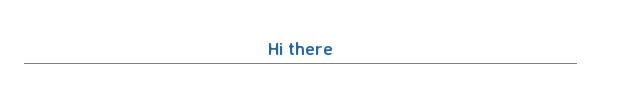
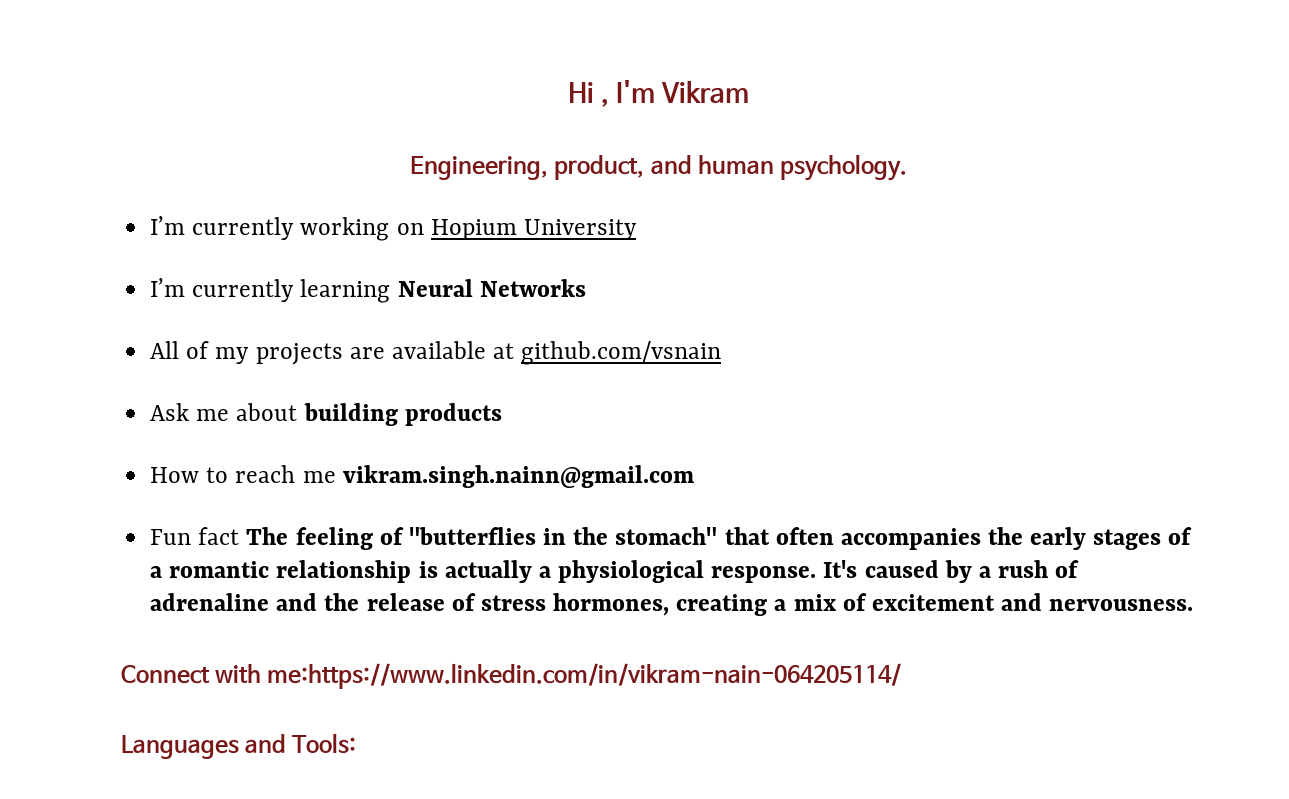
- Hi there
+ Hi , I'm Vikram
+ Engineering, product, and human psychology.
+ I’m currently working on Hopium University
+ I’m currently learning Neural Networks
+ All of my projects are available at github.com/vsnain
+ Ask me about building products
+ How to reach me vikram.singh.nainn@gmail.com
+ Fun fact The feeling of "butterflies in the stomach" that often accompanies the early stages of a romantic relationship is actually a physiological response. It's caused by a rush of adrenaline and the release of stress hormones, creating a mix of excitement and nervousness.
+ Connect with me:https://www.linkedin.com/in/vikram-nain-064205114/
+ Languages and Tools:

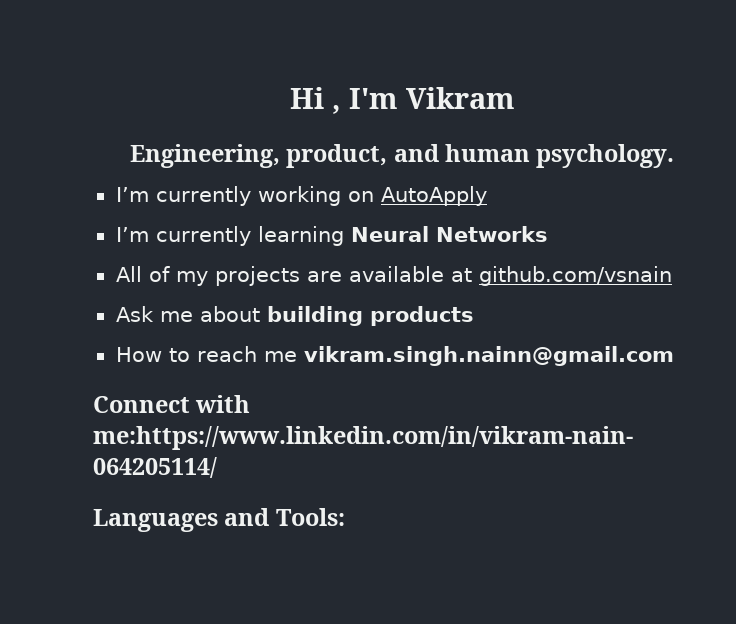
- I’m currently working on Hopium University
+ I’m currently working on AutoApply
- Fun fact The feeling of "butterflies in the stomach" that often accompanies the early stages of a romantic relationship is actually a physiological response. It's caused by a rush of adrenaline and the release of stress hormones, creating a mix of excitement and nervousness.

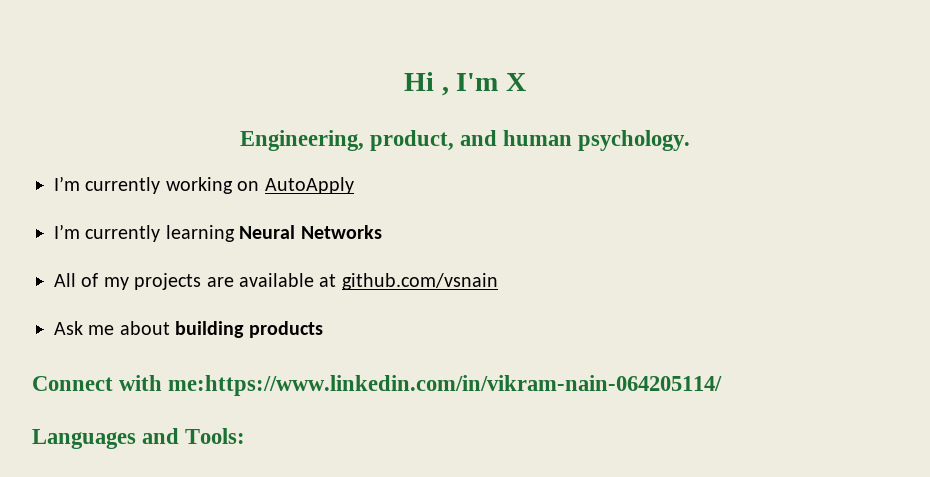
- Hi , I'm Vikram
+ Hi , I'm X
- How to reach me vikram.singh.nainn@gmail.com

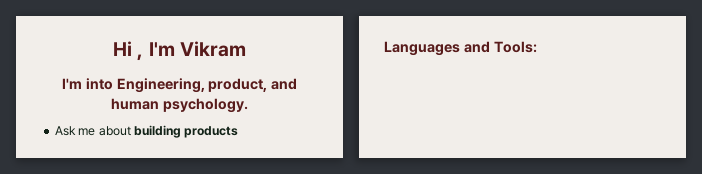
- Hi , I'm X
- Engineering, product, and human psychology.
+ Hi , I'm Vikram
+ I'm into Engineering, product, and human psychology.
- I’m currently working on AutoApply
- I’m currently learning Neural Networks
- All of my projects are available at github.com/vsnain
- Connect with me:https://www.linkedin.com/in/vikram-nain-064205114/

